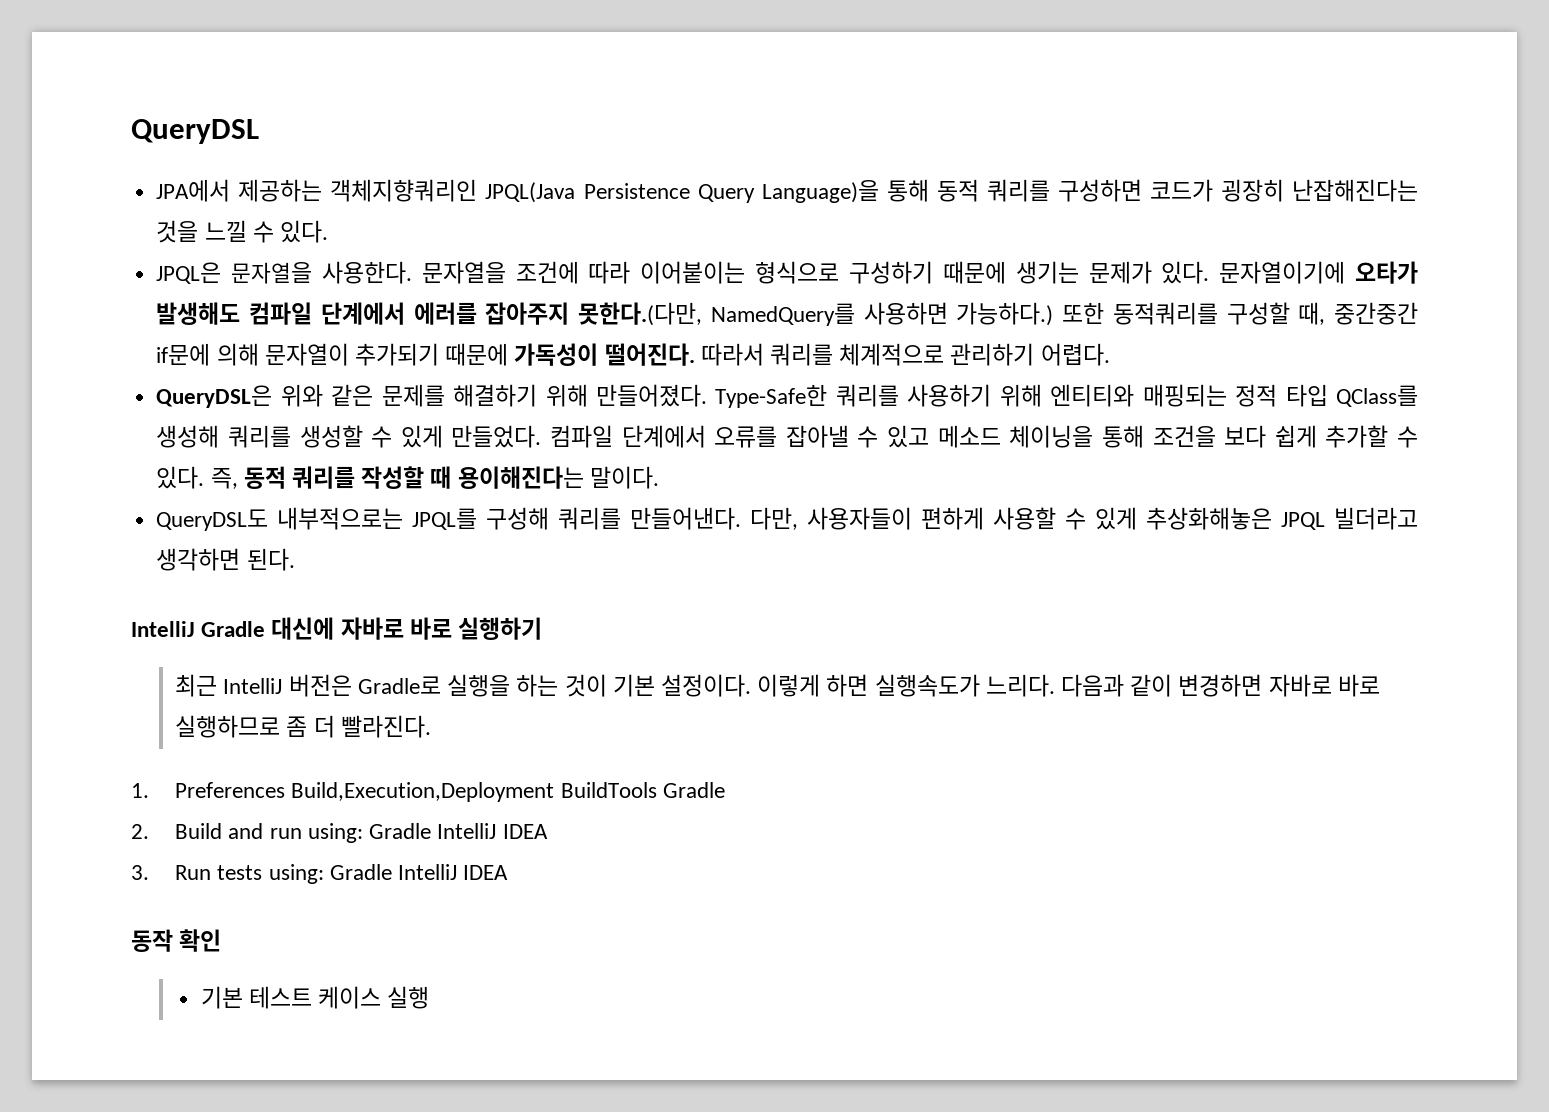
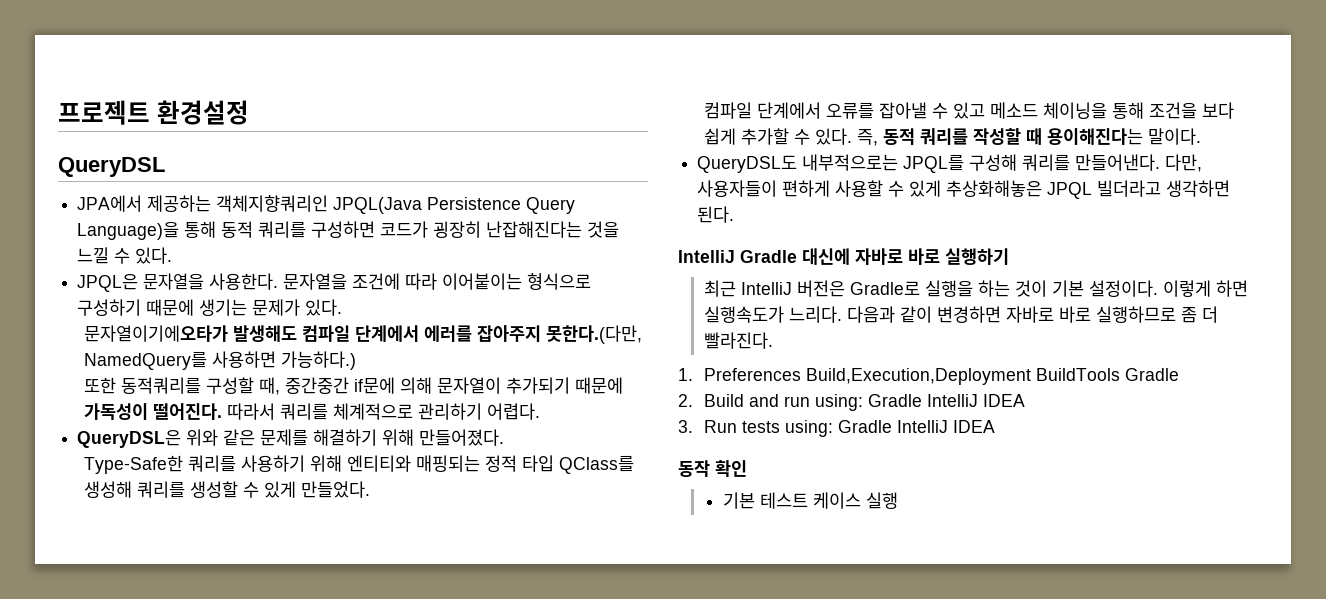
+ 프로젝트 환경설정
- 문자열을 조건에 따라 이어붙이는 형식으로 구성하기 때문에 생기는 문제가 있다. 문자열이기에 오타가 발생해도 컴파일 단계에서 에러를 잡아주지 못한다.(다만, NamedQuery를 사용하면 가능하다.) 또한 동적쿼리를 구성할 때, 중간중간 if문에 의해 문자열이 추가되기 때문에 가독성이 떨어진다.
+ 문자열을 조건에 따라 이어붙이는 형식으로 구성하기 때문에 생기는 문제가 있다.
+ 문자열이기에오타가 발생해도 컴파일 단계에서 에러를 잡아주지 못한다.(다만, NamedQuery를 사용하면 가능하다.)
+ 또한 동적쿼리를 구성할 때, 중간중간 if문에 의해 문자열이 추가되기 때문에 가독성이 떨어진다.
- QueryDSL은 위와 같은 문제를 해결하기 위해 만들어졌다. Type-Safe한 쿼리를 사용하기 위해 엔티티와 매핑되는 정적 타입 QClass를 생성해 쿼리를 생성할 수 있게 만들었다. 컴파일 단계에서 오류를 잡아낼 수 있고 메소드 체이닝을 통해 조건을 보다 쉽게 추가할 수 있다.
+ QueryDSL은 위와 같은 문제를 해결하기 위해 만들어졌다.
+ Type-Safe한 쿼리를 사용하기 위해 엔티티와 매핑되는 정적 타입 QClass를 생성해 쿼리를 생성할 수 있게 만들었다.
+ 컴파일 단계에서 오류를 잡아낼 수 있고 메소드 체이닝을 통해 조건을 보다 쉽게 추가할 수 있다.

